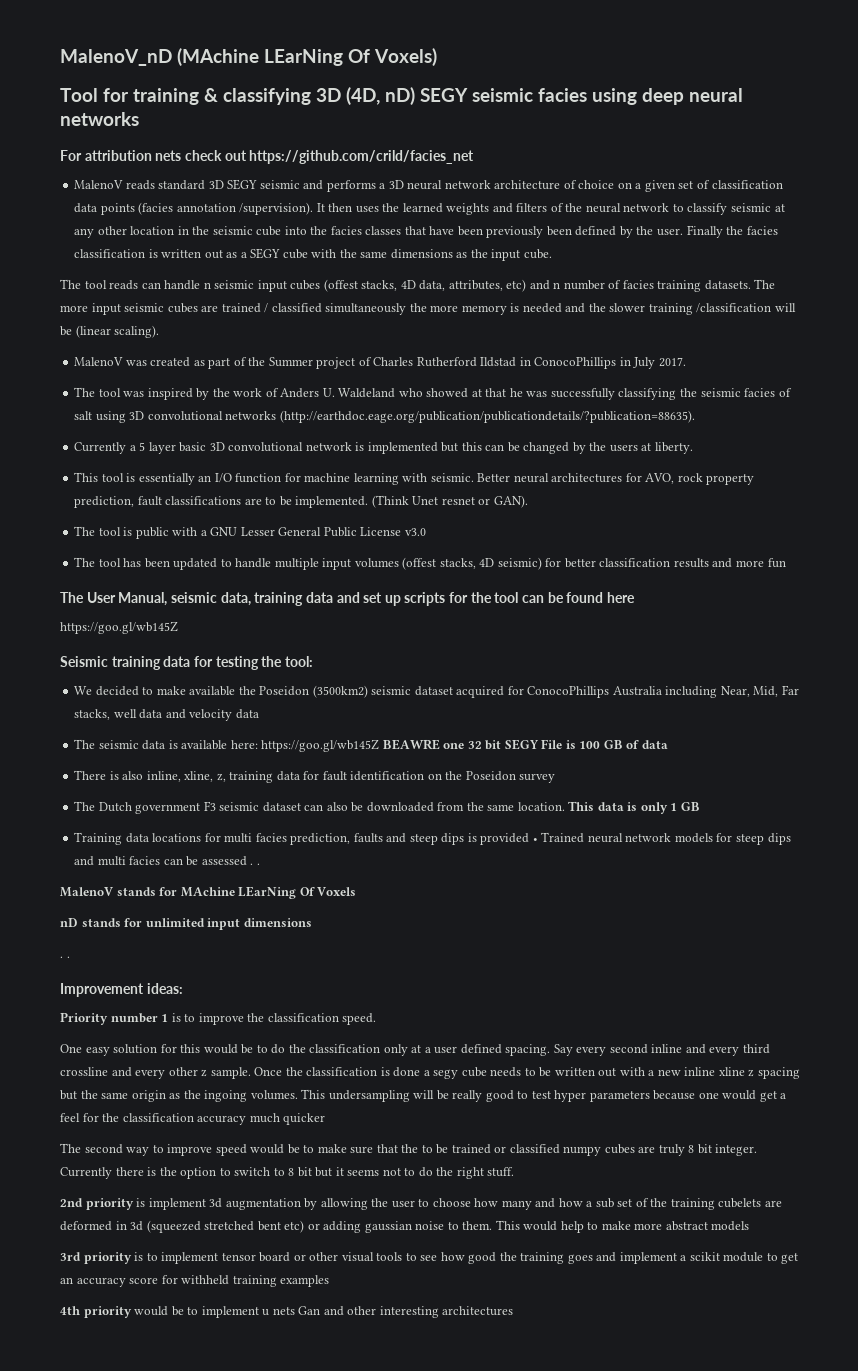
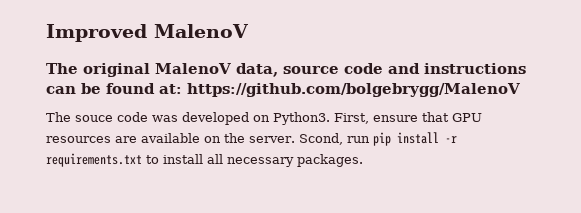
- MalenoV_nD (MAchine LEarNing Of Voxels)
- Tool for training & classifying 3D (4D, nD) SEGY seismic facies using deep neural networks
- For attribution nets check out https://github.com/crild/facies_net
- MalenoV reads standard 3D SEGY seismic and performs a 3D neural network architecture of choice on a given set of classification data points (facies annotation /supervision). It then uses the learned weights and filters of the neural network to classify seismic at any other location in the seismic cube into the facies classes that have been previously been defined by the user. Finally the facies classification is written out as a SEGY cube with the same dimensions as the input cube.
- The tool reads can handle n seismic input cubes (offest stacks, 4D data, attributes, etc) and n number of facies training datasets. The more input seismic cubes are trained / classified simultaneously the more memory is needed and the slower training /classification will be (linear scaling).
- MalenoV was created as part of the Summer project of Charles Rutherford Ildstad in ConocoPhillips in July 2017.
- The tool was inspired by the work of Anders U. Waldeland who showed at that he was successfully classifying the seismic facies of salt using 3D convolutional networks (http://earthdoc.eage.org/publication/publicationdetails/?publication=88635).
- Currently a 5 layer basic 3D convolutional network is implemented but this can be changed by the users at liberty.
- This tool is essentially an I/O function for machine learning with seismic. Better neural architectures for AVO, rock property prediction, fault classifications are to be implemented. (Think Unet resnet or GAN).
- The tool is public with a GNU Lesser General Public License v3.0
- The tool has been updated to handle multiple input volumes (offest stacks, 4D seismic) for better classification results and more fun
- The User Manual, seismic data, training data and set up scripts for the tool can be found here
- https://goo.gl/wb145Z
- Seismic training data for testing the tool:
- We decided to make available the Poseidon (3500km2) seismic dataset acquired for ConocoPhillips Australia including Near, Mid, Far stacks, well data and velocity data
- The seismic data is available here: https://goo.gl/wb145Z BEAWRE one 32 bit SEGY File is 100 GB of data
- There is also inline, xline, z, training data for fault identification on the Poseidon survey
- The Dutch government F3 seismic dataset can also be downloaded from the same location. This data is only 1 GB
- Training data locations for multi facies prediction, faults and steep dips is provided • Trained neural network models for steep dips and multi facies can be assessed . .
- MalenoV stands for MAchine LEarNing Of Voxels
- nD stands for unlimited input dimensions
- . .
- Improvement ideas:
- Priority number 1 is to improve the classification speed.
- One easy solution for this would be to do the classification only at a user defined spacing. Say every second inline and every third crossline and every other z sample. Once the classification is done a segy cube needs to be written out with a new inline xline z spacing but the same origin as the ingoing volumes. This undersampling will be really good to test hyper parameters because one would get a feel for the classification accuracy much quicker
- The second way to improve speed would be to make sure that the to be trained or classified numpy cubes are truly 8 bit integer. Currently there is the option to switch to 8 bit but it seems not to do the right stuff.
- 2nd priority is implement 3d augmentation by allowing the user to choose how many and how a sub set of the training cubelets are deformed in 3d (squeezed stretched bent etc) or adding gaussian noise to them. This would help to make more abstract models
- 3rd priority is to implement tensor board or other visual tools to see how good the training goes and implement a scikit module to get an accuracy score for withheld training examples
- 4th priority would be to implement u nets Gan and other interesting architectures
+ Improved MalenoV
+ The original MalenoV data, source code and instructions can be found at: https://github.com/bolgebrygg/MalenoV
+ The souce code was developed on Python3. First, ensure that GPU resources are available on the server. Scond, run pip install -r requirements.txt to install all necessary packages.

